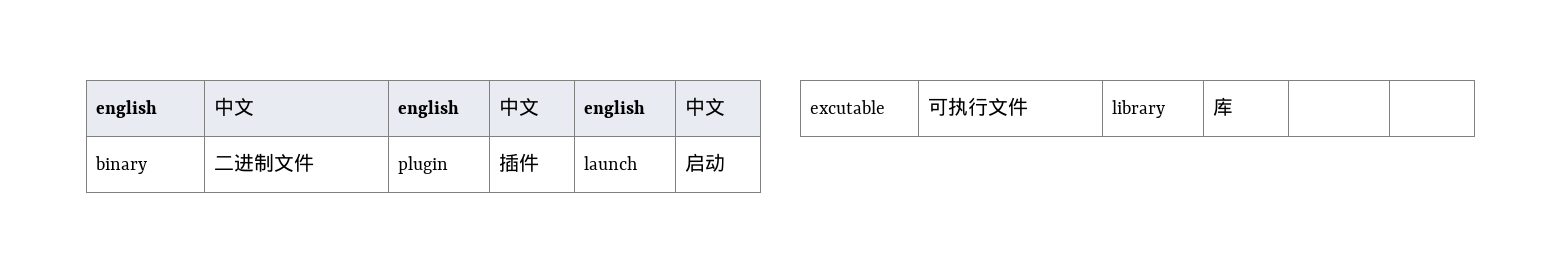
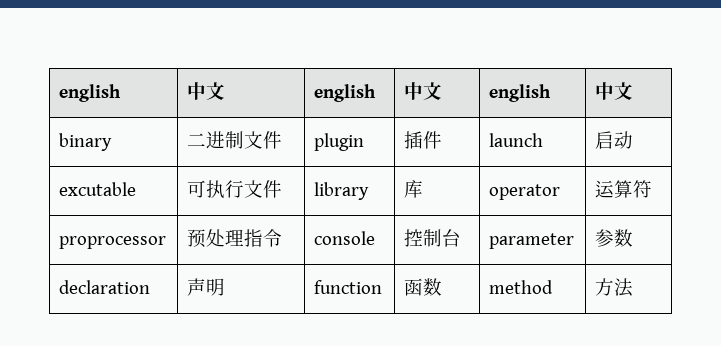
- excutable | 可执行文件 | library | 库 | |
+ excutable | 可执行文件 | library | 库 | operator | 运算符
+ proprocessor | 预处理指令 | console | 控制台 | parameter | 参数
+ declaration | 声明 | function | 函数 | method | 方法

